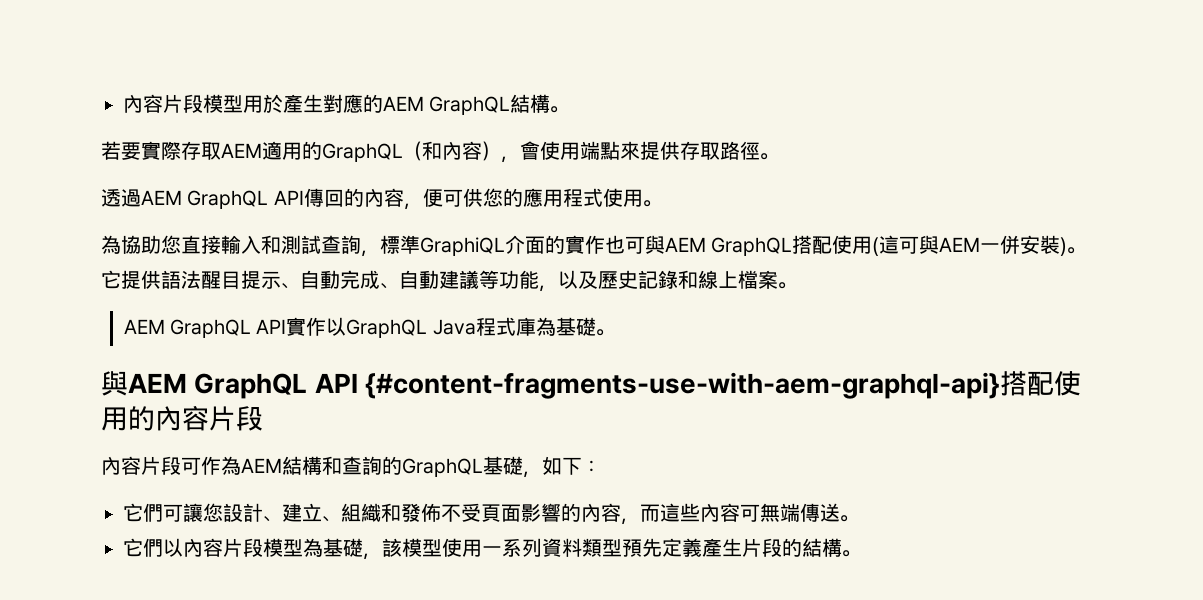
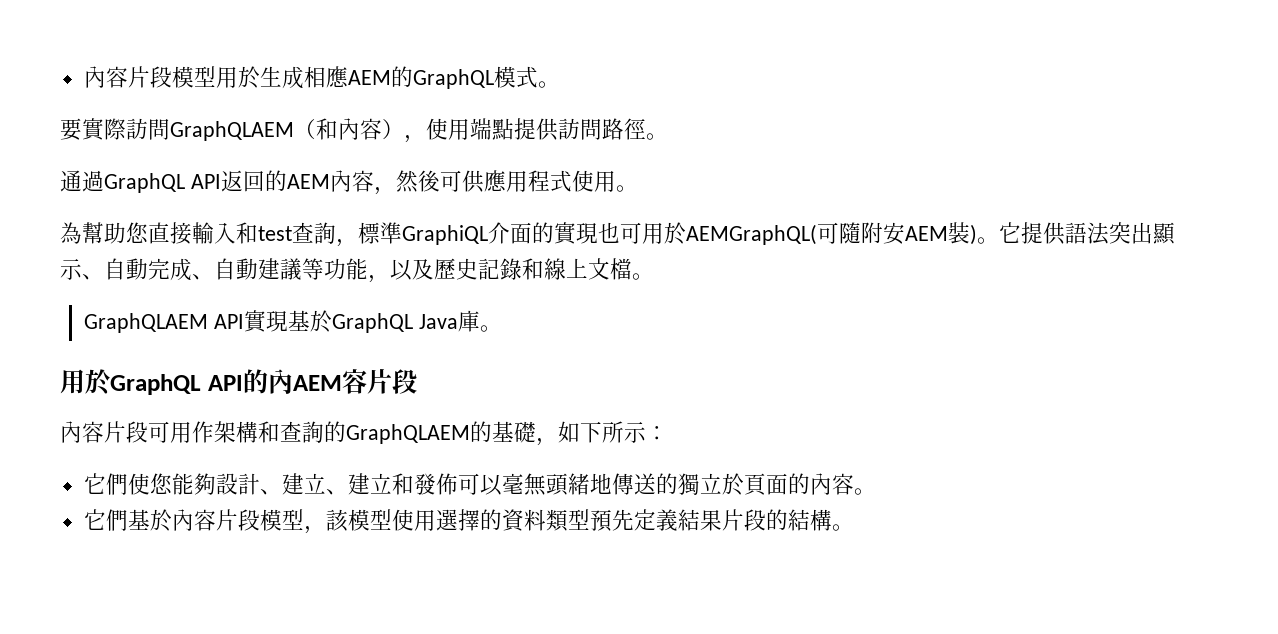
- 內容片段模型用於產生對應的AEM GraphQL結構。
- 若要實際存取AEM適用的GraphQL（和內容），會使用端點來提供存取路徑。
+ 內容片段模型用於生成相應AEM的GraphQL模式。
+ 要實際訪問GraphQLAEM（和內容），使用端點提供訪問路徑。
- 透過AEM GraphQL API傳回的內容，便可供您的應用程式使用。
+ 通過GraphQL API返回的AEM內容，然後可供應用程式使用。
- 為協助您直接輸入和測試查詢，標準GraphiQL介面的實作也可與AEM GraphQL搭配使用(這可與AEM一併安裝)。
+ 為幫助您直接輸入和test查詢，標準GraphiQL介面的實現也可用於AEMGraphQL(可隨附安AEM裝)。
- 它提供語法醒目提示、自動完成、自動建議等功能，以及歷史記錄和線上檔案。
- AEM GraphQL API實作以GraphQL Java程式庫為基礎。
- 與AEM GraphQL API {#content-fragments-use-with-aem-graphql-api}搭配使用的內容片段
+ 它提供語法突出顯示、自動完成、自動建議等功能，以及歷史記錄和線上文檔。
+ GraphQLAEM API實現基於GraphQL Java庫。
+ 用於GraphQL API的內AEM容片段
- 內容片段可作為AEM結構和查詢的GraphQL基礎，如下：
+ 內容片段可用作架構和查詢的GraphQLAEM的基礎，如下所示：
- 它們可讓您設計、建立、組織和發佈不受頁面影響的內容，而這些內容可無端傳送。
+ 它們使您能夠設計、建立、建立和發佈可以毫無頭緒地傳送的獨立於頁面的內容。
- 它們以內容片段模型為基礎，該模型使用一系列資料類型預先定義產生片段的結構。
+ 它們基於內容片段模型，該模型使用選擇的資料類型預先定義結果片段的結構。

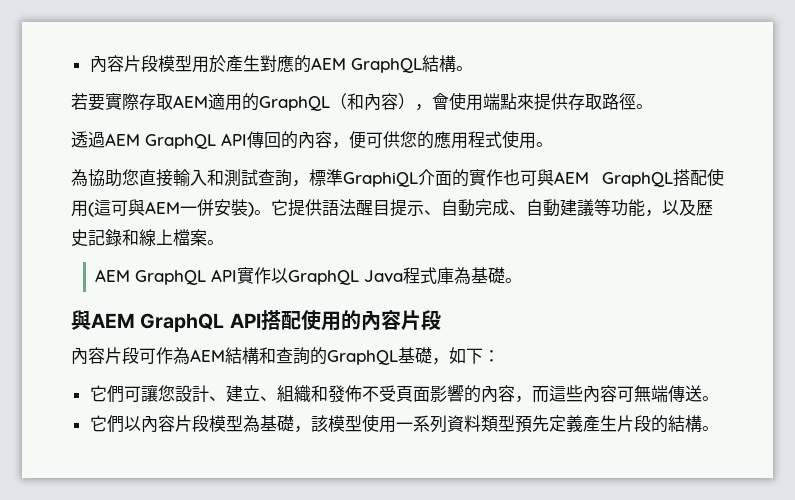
- 內容片段模型用於生成相應AEM的GraphQL模式。
- 要實際訪問GraphQLAEM（和內容），使用端點提供訪問路徑。
+ 內容片段模型用於產生對應的AEM GraphQL結構。
+ 若要實際存取AEM適用的GraphQL（和內容），會使用端點來提供存取路徑。
- 通過GraphQL API返回的AEM內容，然後可供應用程式使用。
+ 透過AEM GraphQL API傳回的內容，便可供您的應用程式使用。
- 為幫助您直接輸入和test查詢，標準GraphiQL介面的實現也可用於AEMGraphQL(可隨附安AEM裝)。
+ 為協助您直接輸入和測試查詢，標準GraphiQL介面的實作也可與AEM GraphQL搭配使用(這可與AEM一併安裝)。
- 它提供語法突出顯示、自動完成、自動建議等功能，以及歷史記錄和線上文檔。
- GraphQLAEM API實現基於GraphQL Java庫。
- 用於GraphQL API的內AEM容片段
+ 它提供語法醒目提示、自動完成、自動建議等功能，以及歷史記錄和線上檔案。
+ AEM GraphQL API實作以GraphQL Java程式庫為基礎。
+ 與AEM GraphQL API搭配使用的內容片段
- 內容片段可用作架構和查詢的GraphQLAEM的基礎，如下所示：
+ 內容片段可作為AEM結構和查詢的GraphQL基礎，如下：
- 它們使您能夠設計、建立、建立和發佈可以毫無頭緒地傳送的獨立於頁面的內容。
+ 它們可讓您設計、建立、組織和發佈不受頁面影響的內容，而這些內容可無端傳送。
- 它們基於內容片段模型，該模型使用選擇的資料類型預先定義結果片段的結構。
+ 它們以內容片段模型為基礎，該模型使用一系列資料類型預先定義產生片段的結構。

